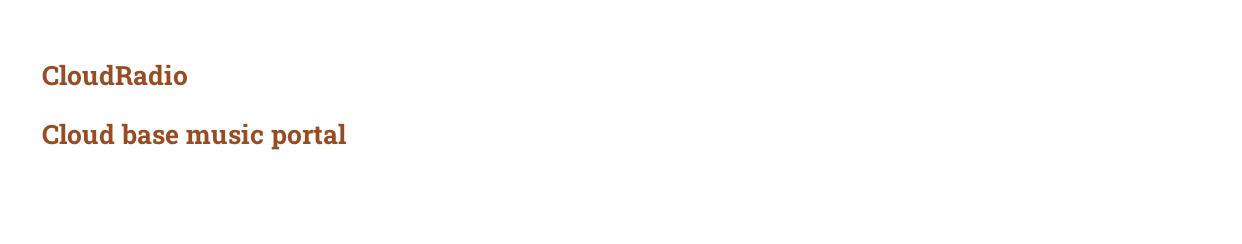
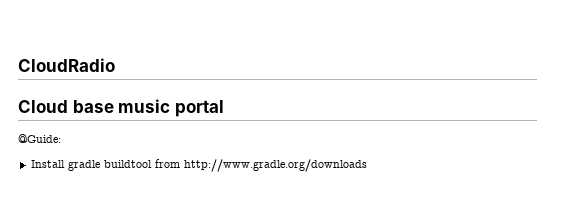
+ @Guide:
+ Install gradle buildtool from http://www.gradle.org/downloads

